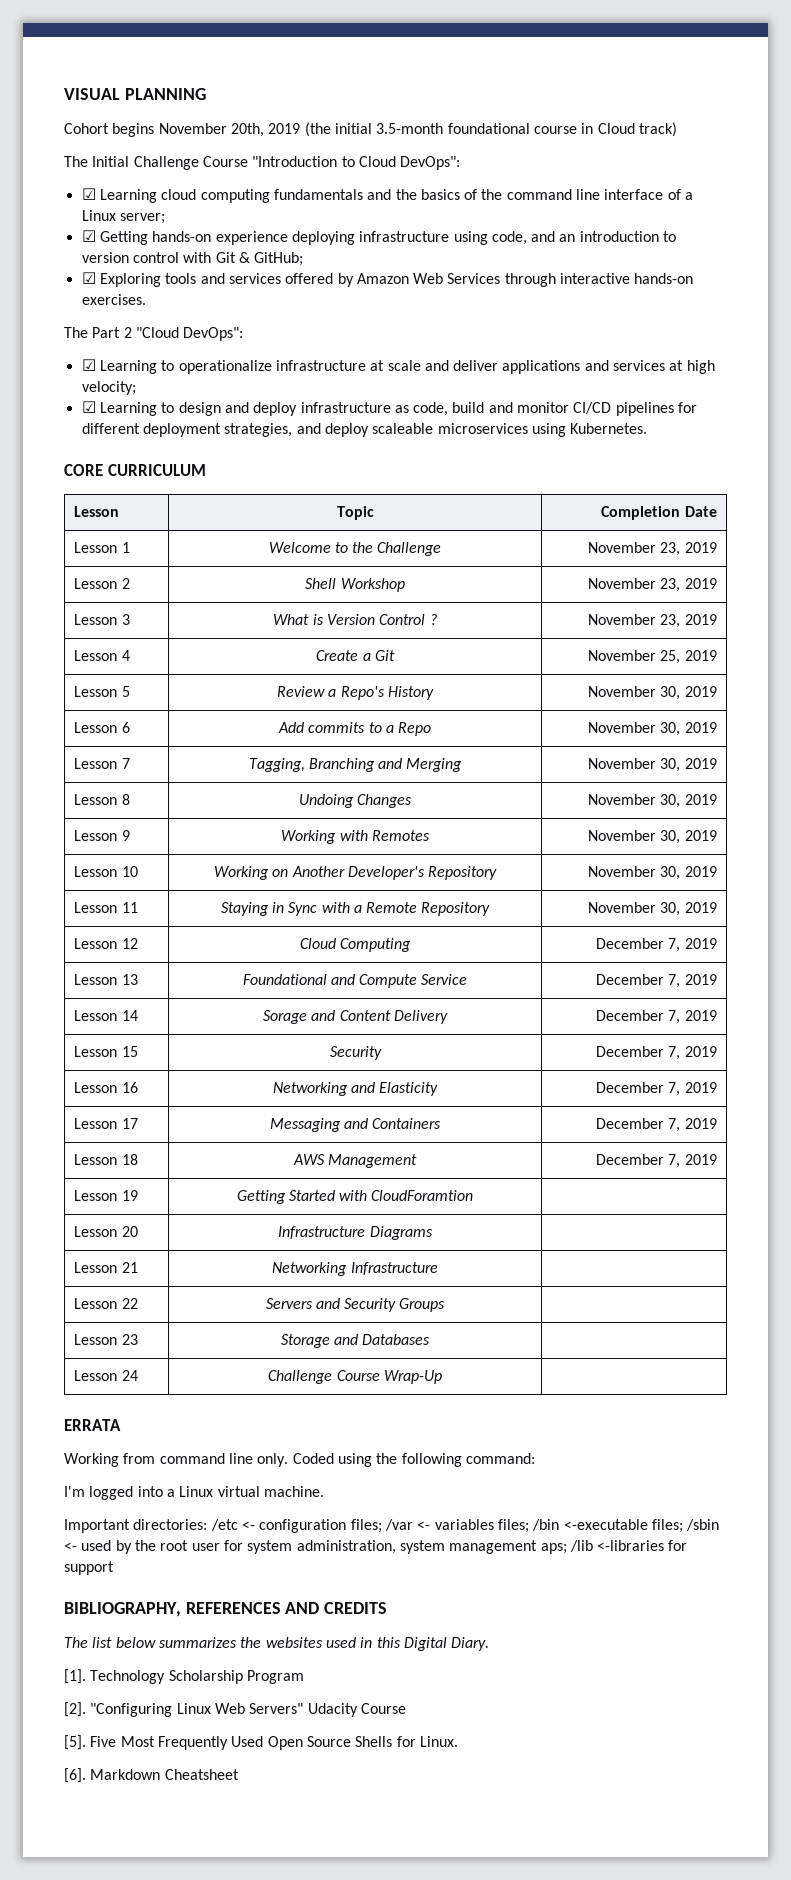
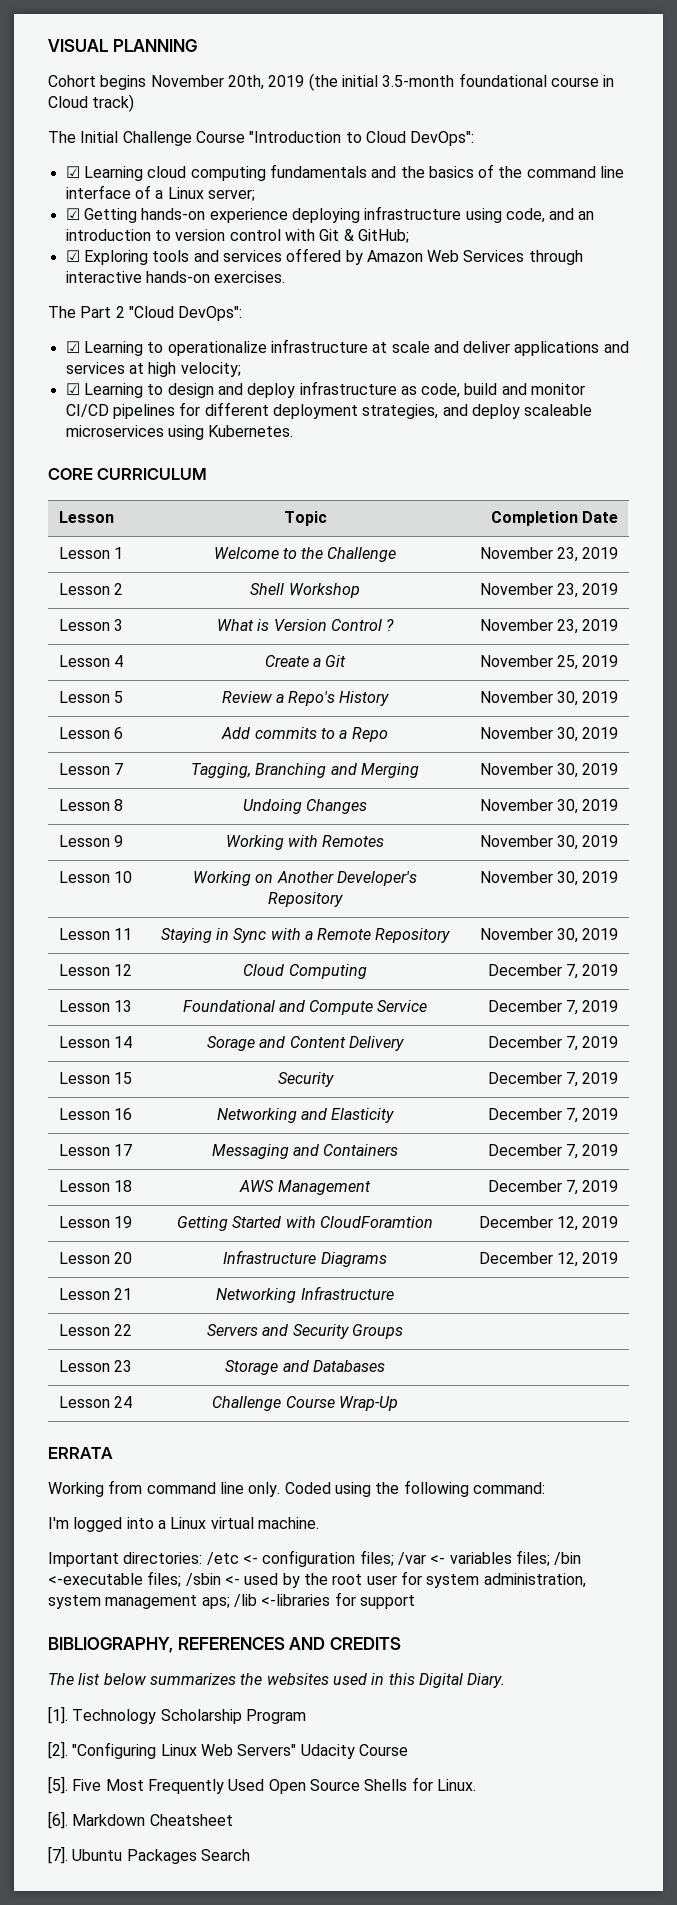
- Lesson 19 | Getting Started with CloudForamtion |
+ Lesson 19 | Getting Started with CloudForamtion | December 12, 2019
- Lesson 20 | Infrastructure Diagrams |
+ Lesson 20 | Infrastructure Diagrams | December 12, 2019
+ [7]. Ubuntu Packages Search

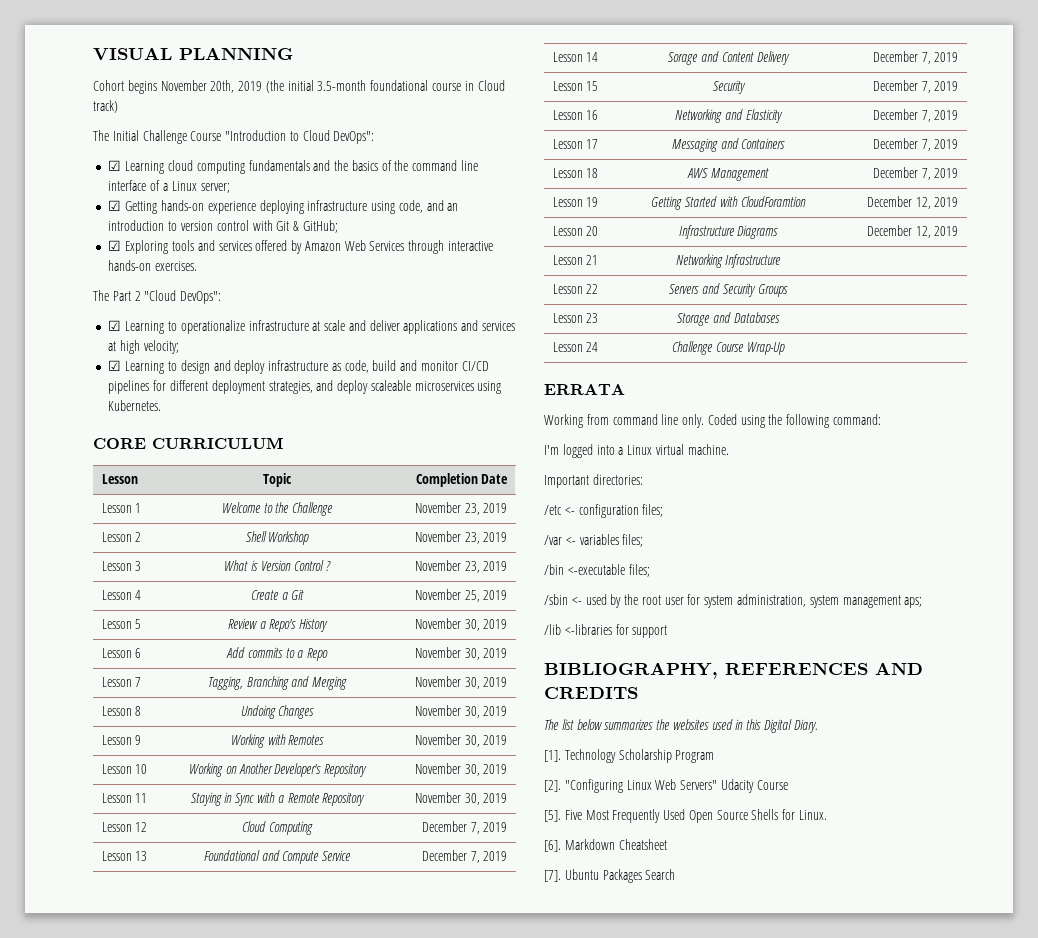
- Important directories: /etc <- configuration files; /var <- variables files; /bin <-executable files; /sbin <- used by the root user for system administration, system management aps; /lib <-libraries for support
+ Important directories:
+ /etc <- configuration files;
+ /var <- variables files;
+ /bin <-executable files;
+ /sbin <- used by the root user for system administration, system management aps;
+ /lib <-libraries for support

